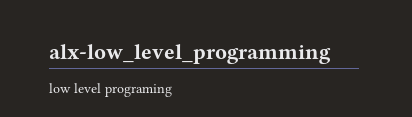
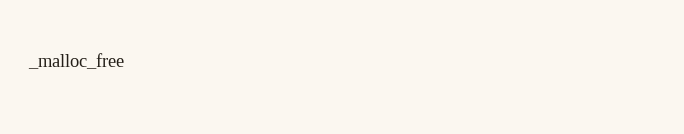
- alx-low_level_programming
- low level programing
+ _malloc_free

